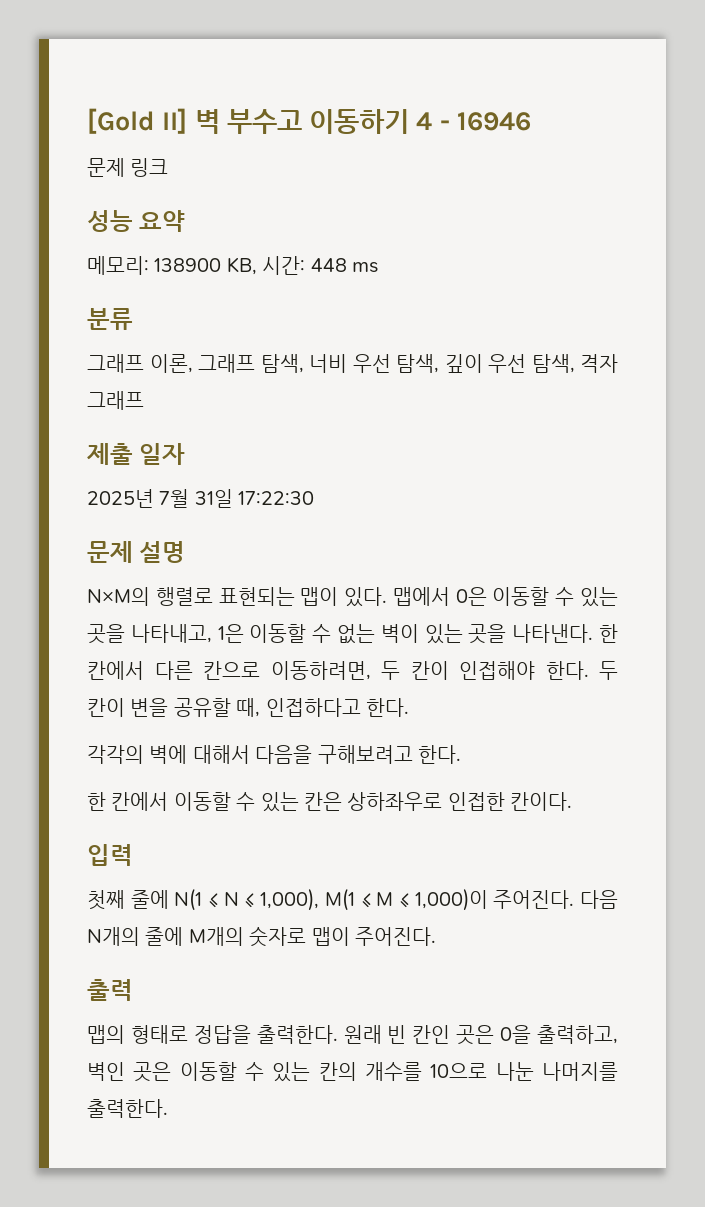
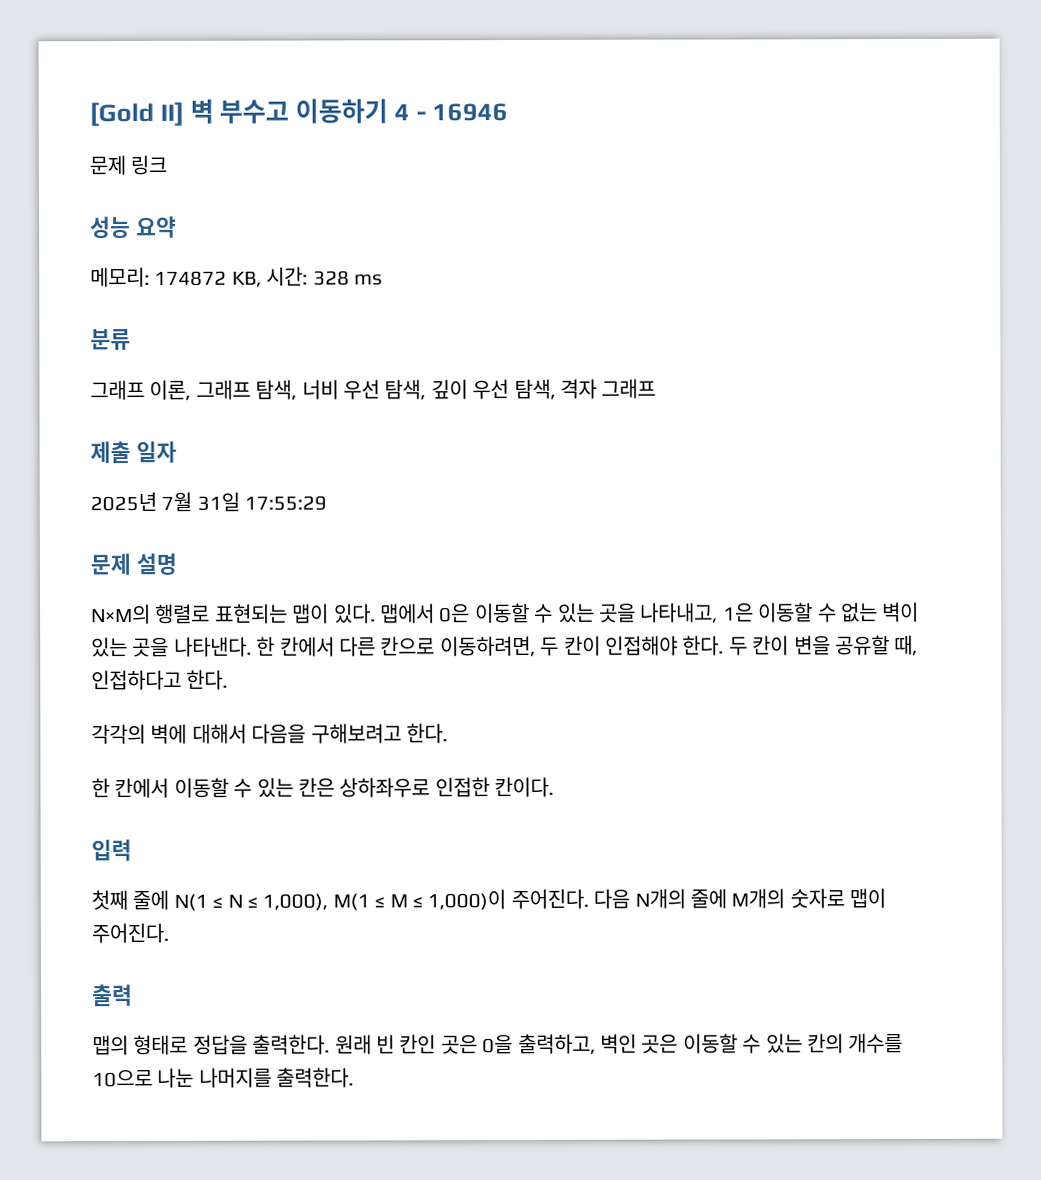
- 메모리: 138900 KB, 시간: 448 ms
+ 메모리: 174872 KB, 시간: 328 ms
- 2025년 7월 31일 17:22:30
+ 2025년 7월 31일 17:55:29

